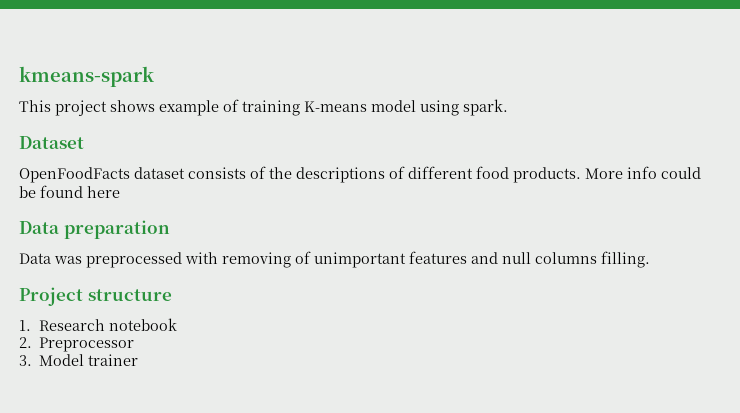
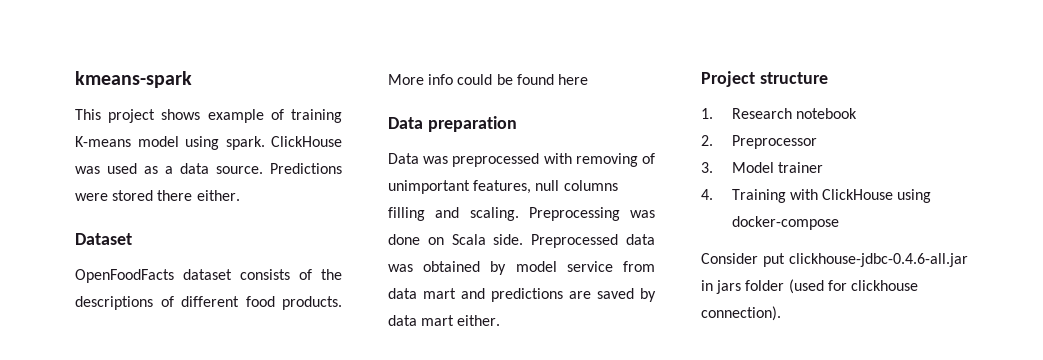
+ ClickHouse was used as a data source. Predictions were stored there either.
- Data was preprocessed with removing of unimportant features and null columns filling.
+ Data was preprocessed with removing of unimportant features, null columns filling and scaling. Preprocessing was done on Scala side. Preprocessed data was obtained by model service from data mart and predictions are saved by data mart either.
+ 4. Training with ClickHouse using docker-compose
+ Consider put clickhouse-jdbc-0.4.6-all.jar in jars folder (used for clickhouse connection).

